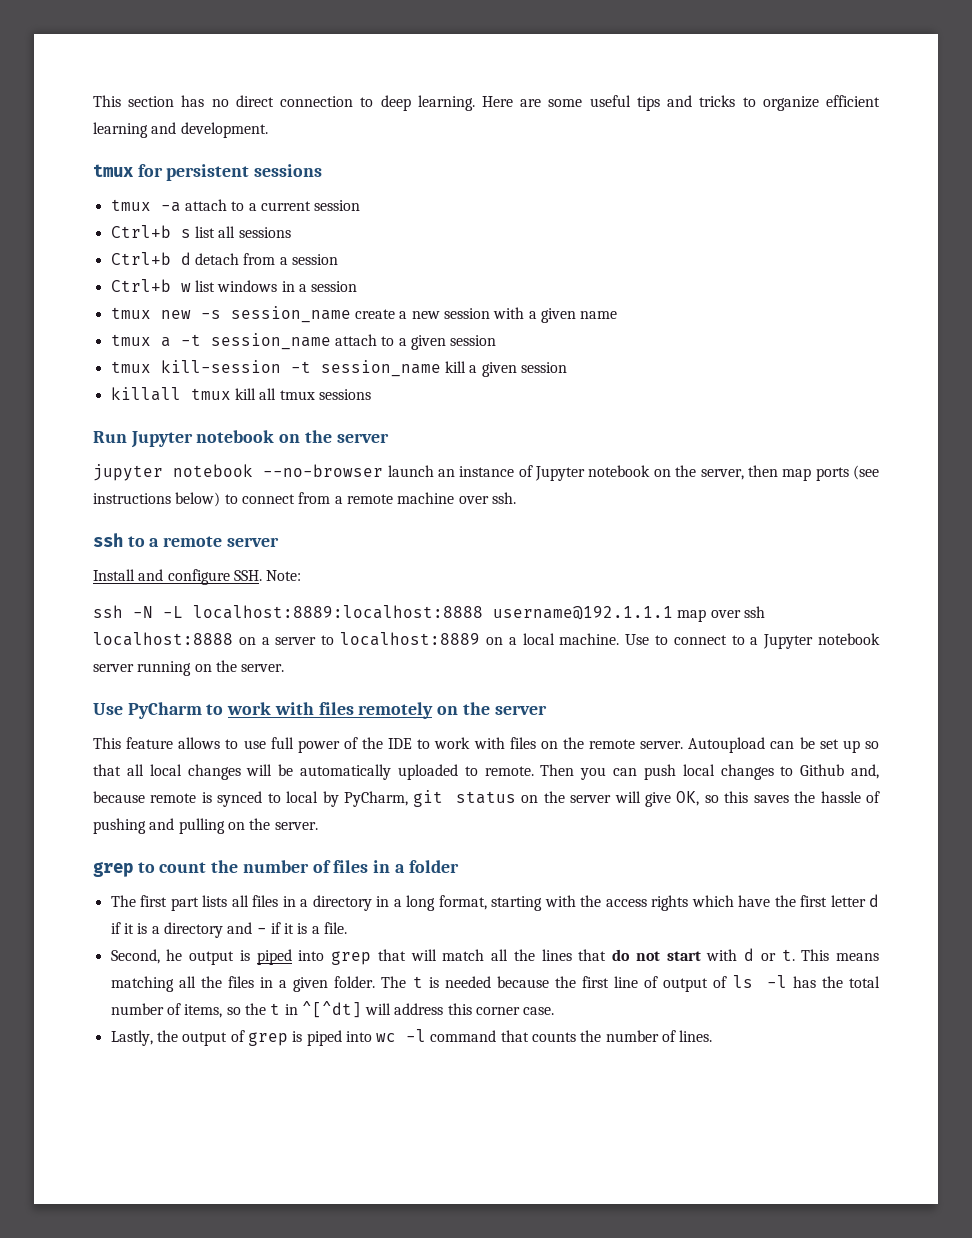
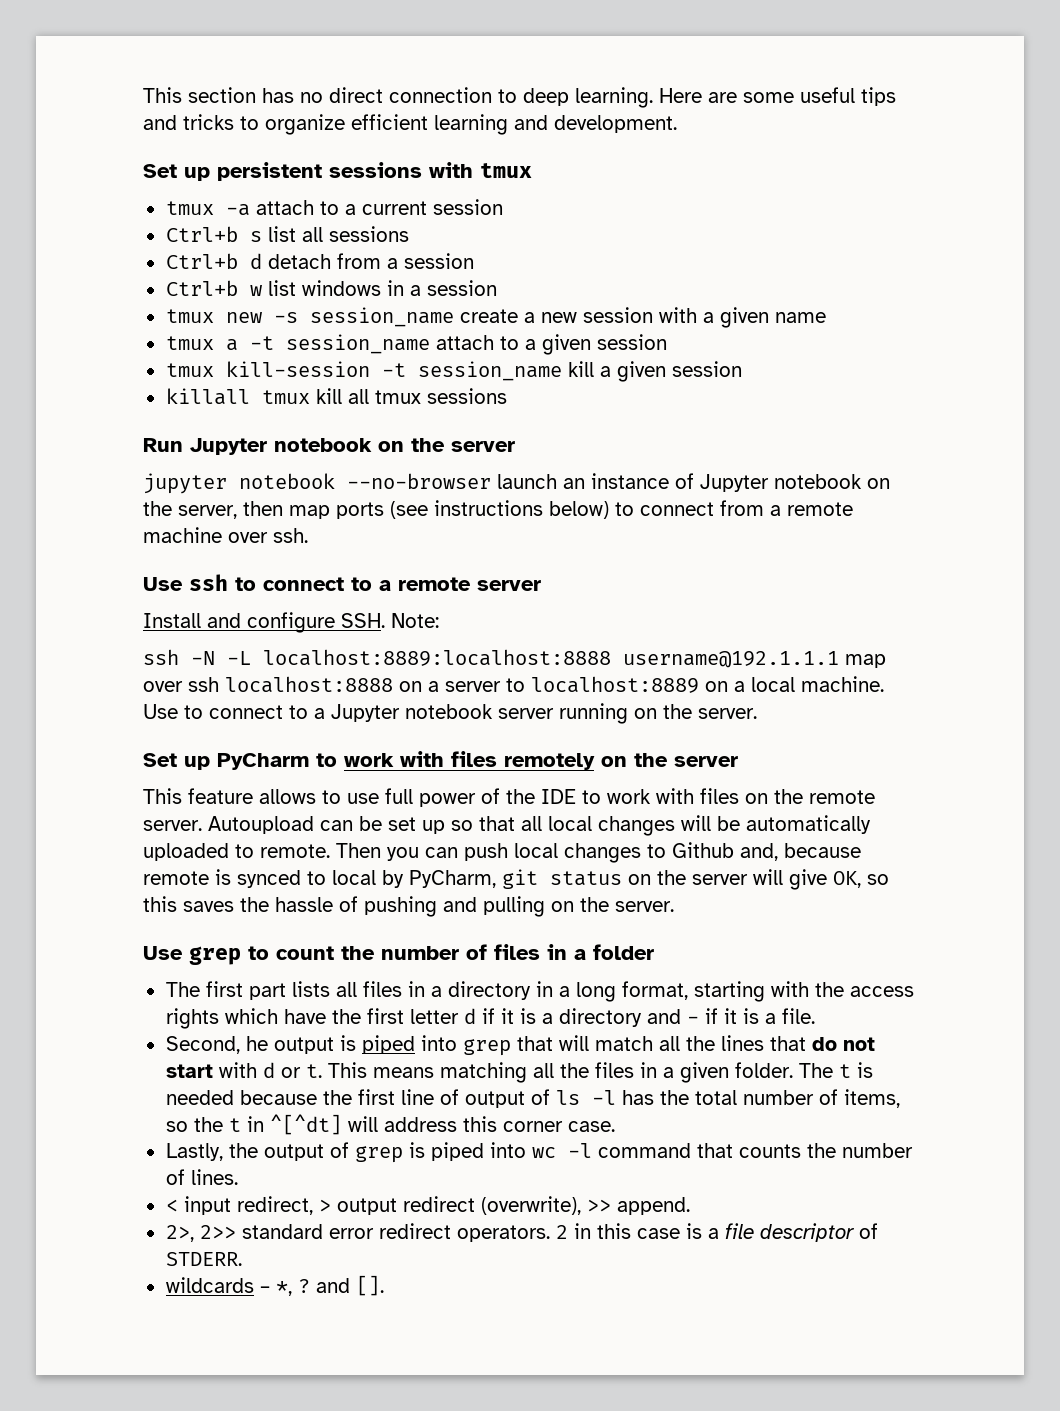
- tmux for persistent sessions
+ Set up persistent sessions with tmux
- ssh to a remote server
+ Use ssh to connect to a remote server
- Use PyCharm to work with files remotely on the server
+ Set up PyCharm to work with files remotely on the server
- grep to count the number of files in a folder
+ Use grep to count the number of files in a folder
+ < input redirect, > output redirect (overwrite), >> append.
+ 2>, 2>> standard error redirect operators. 2 in this case is a file descriptor of STDERR.
+ wildcards – *, ? and [].

